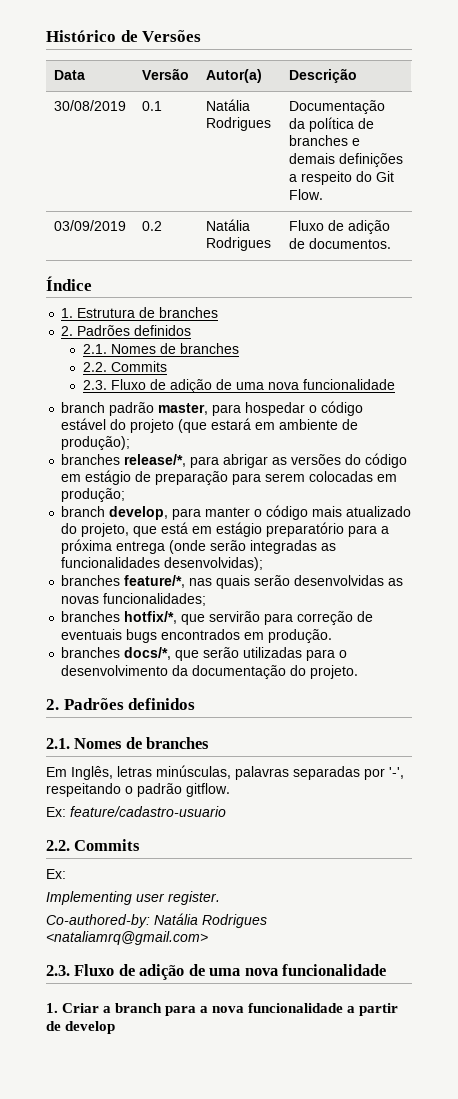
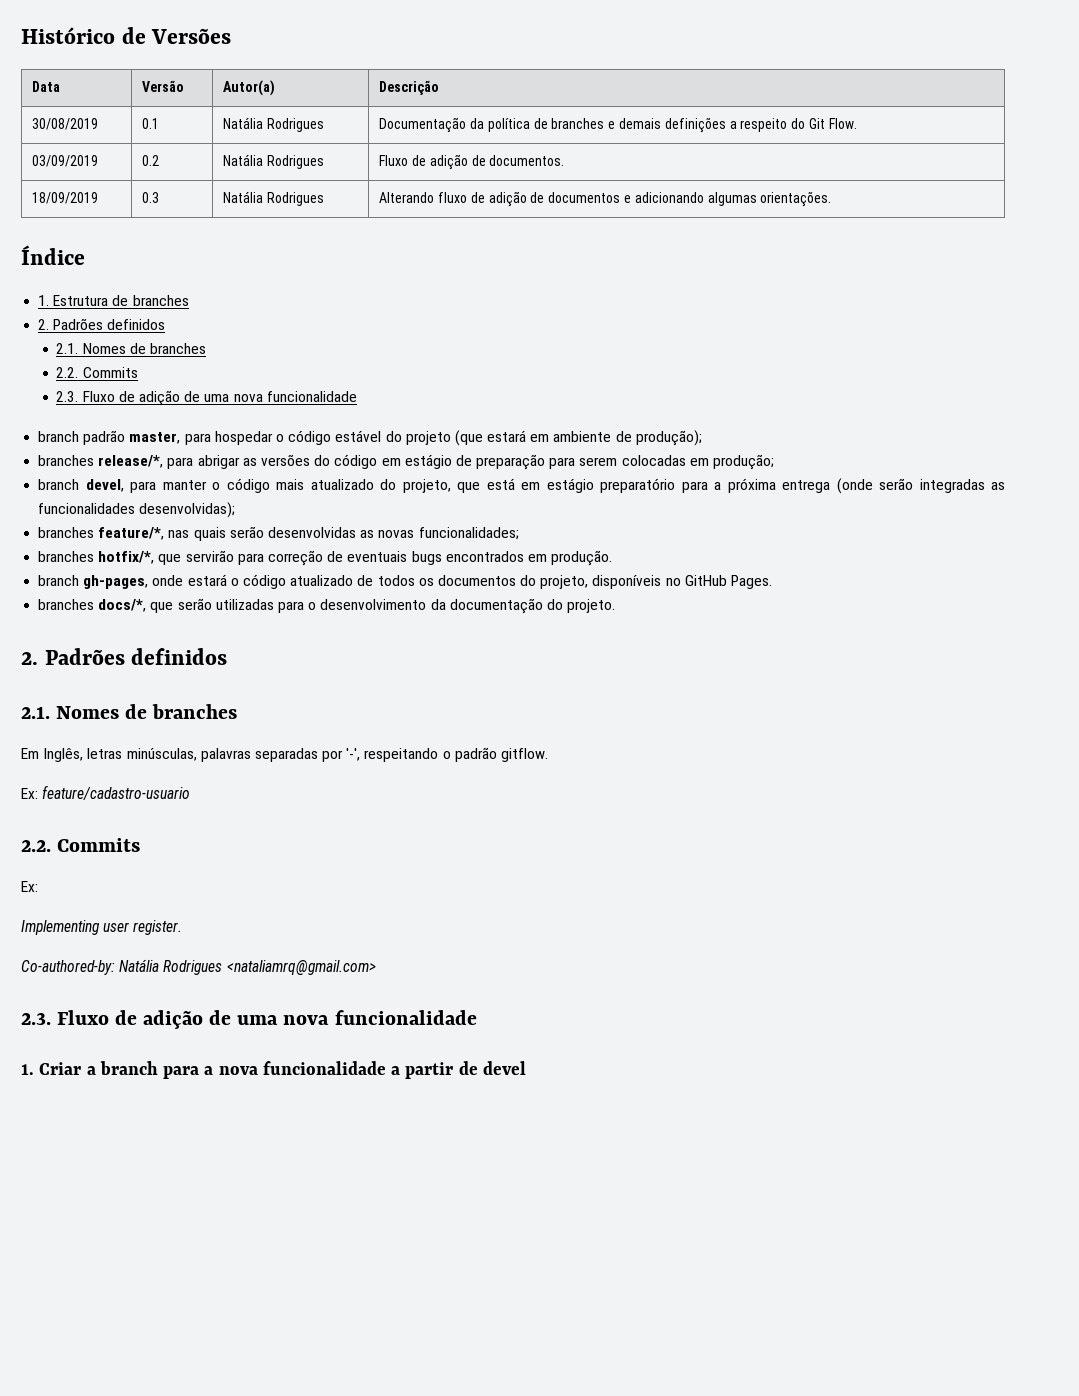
+ 18/09/2019 | 0.3 | Natália Rodrigues | Alterando fluxo de adição de documentos e adicionando algumas orientações.
- branch develop, para manter o código mais atualizado do projeto, que está em estágio preparatório para a próxima entrega (onde serão integradas as funcionalidades desenvolvidas);
+ branch devel, para manter o código mais atualizado do projeto, que está em estágio preparatório para a próxima entrega (onde serão integradas as funcionalidades desenvolvidas);
+ branch gh-pages, onde estará o código atualizado de todos os documentos do projeto, disponíveis no GitHub Pages.
- 1. Criar a branch para a nova funcionalidade a partir de develop
+ 1. Criar a branch para a nova funcionalidade a partir de devel

